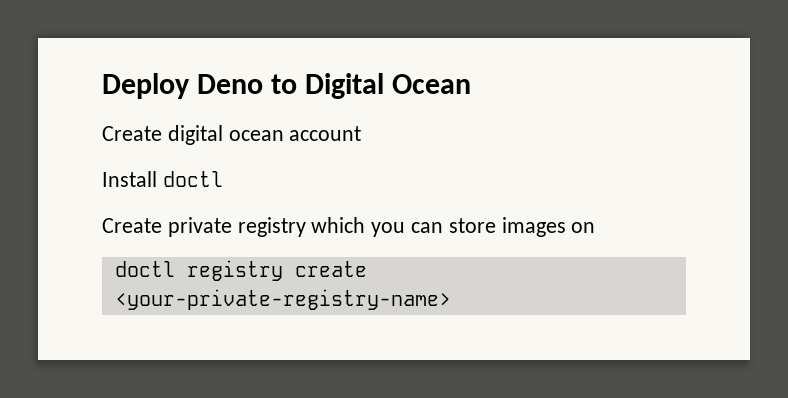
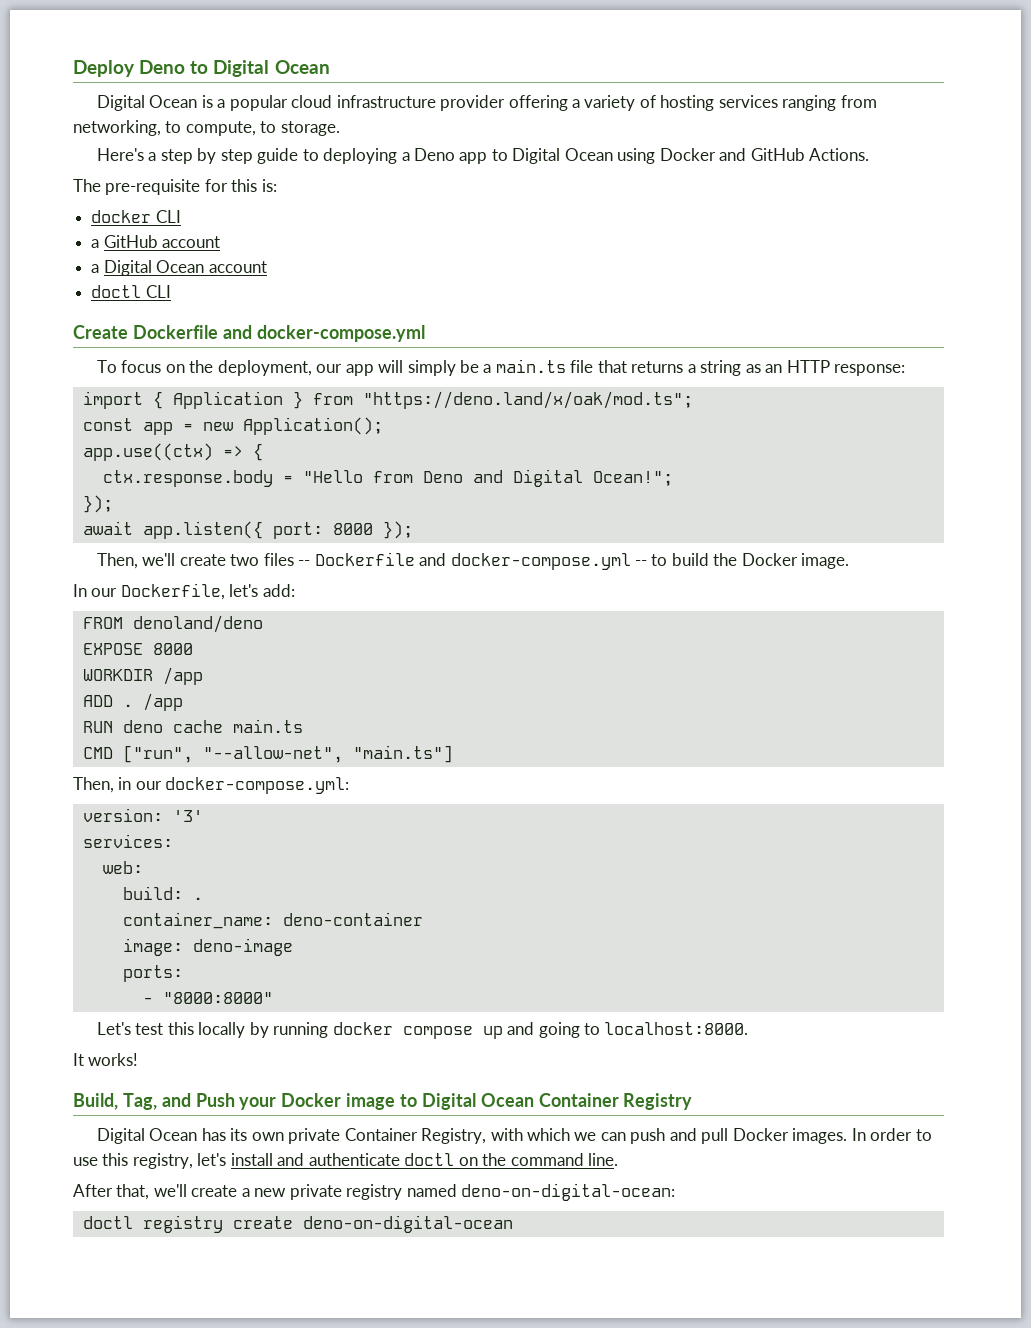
- Create digital ocean account
- Install doctl
- Create private registry which you can store images on
+ Digital Ocean is a popular cloud infrastructure provider offering a variety of hosting services ranging from networking, to compute, to storage.
+ Here's a step by step guide to deploying a Deno app to Digital Ocean using Docker and GitHub Actions.
+ The pre-requisite for this is:
+ docker CLI
+ a GitHub account
+ a Digital Ocean account
+ doctl CLI
+ Create Dockerfile and docker-compose.yml
+ To focus on the deployment, our app will simply be a main.ts file that returns a string as an HTTP response:
+ import { Application } from "https://deno.land/x/oak/mod.ts";
+ const app = new Application();
+ app.use((ctx) => {
+ ctx.response.body = "Hello from Deno and Digital Ocean!";
+ });
+ await app.listen({ port: 8000 });
+ Then, we'll create two files -- Dockerfile and docker-compose.yml -- to build the Docker image.
+ In our Dockerfile, let's add:
+ FROM denoland/deno
+ EXPOSE 8000
+ WORKDIR /app
+ ADD . /app
+ RUN deno cache main.ts
+ CMD ["run", "--allow-net", "main.ts"]
+ Then, in our docker-compose.yml:
+ version: '3'
+ services:
+ web:
+ build: .
+ container_name: deno-container
+ image: deno-image
+ ports:
+ - "8000:8000"
+ Let's test this locally by running docker compose up and going to localhost:8000.
+ It works!
+ Build, Tag, and Push your Docker image to Digital Ocean Container Registry
+ Digital Ocean has its own private Container Registry, with which we can push and pull Docker images. In order to use this registry, let's install and authenticate doctl on the command line.
+ After that, we'll create a new private registry named deno-on-digital-ocean:
- doctl registry create <your-private-registry-name>
+ doctl registry create deno-on-digital-ocean

